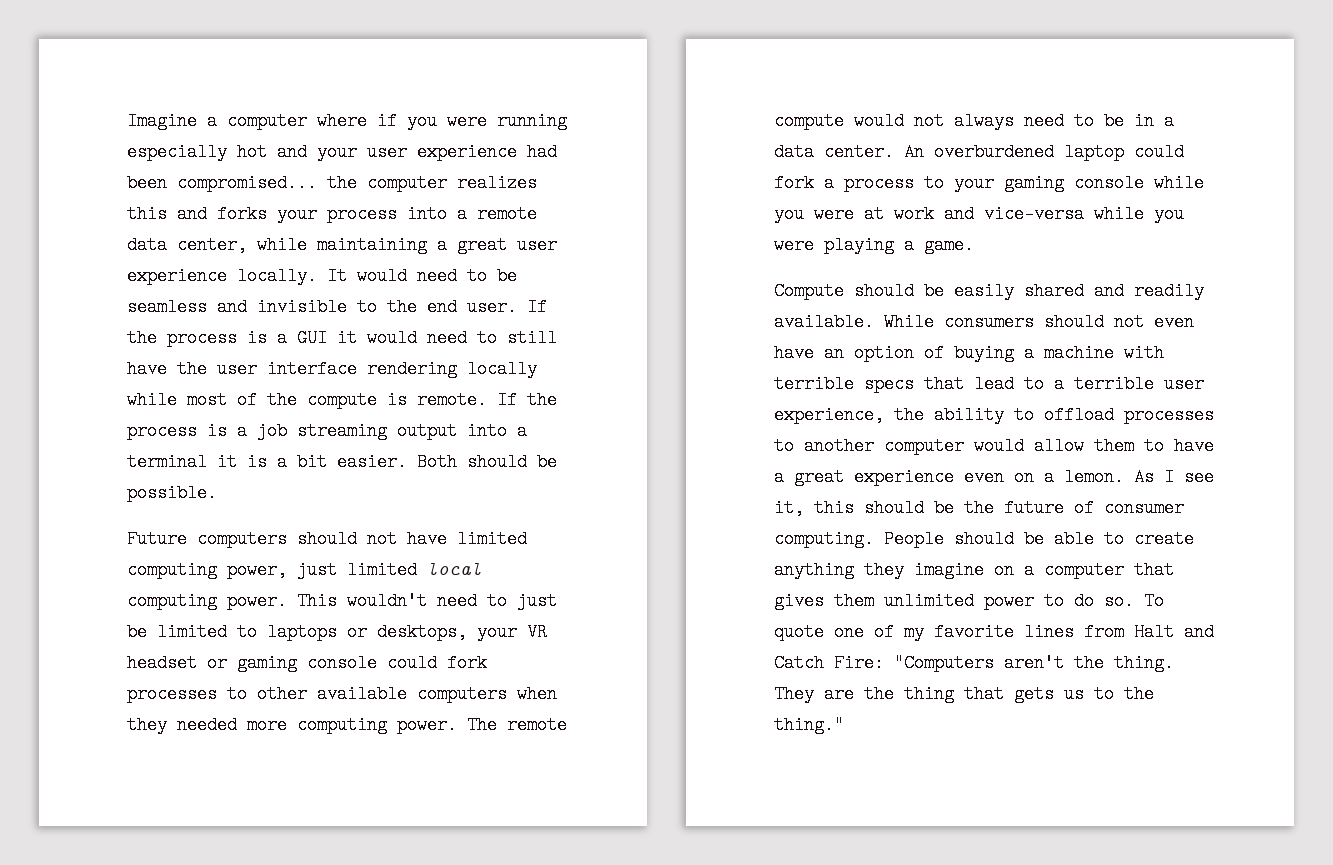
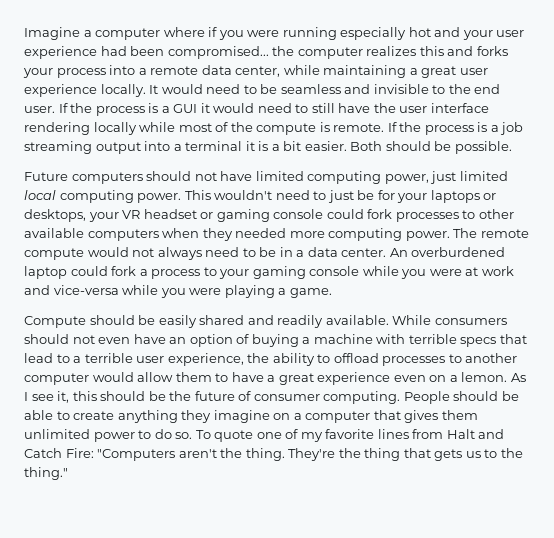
- This wouldn't need to just be limited to laptops or desktops, your VR headset or gaming console could fork processes to other available computers when they needed more computing power.
+ This wouldn't need to just be for your laptops or desktops, your VR headset or gaming console could fork processes to other available computers when they needed more computing power.
- They are the thing that gets us to the thing."
+ They're the thing that gets us to the thing."

